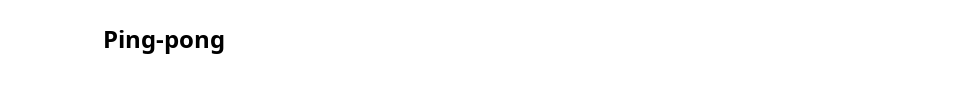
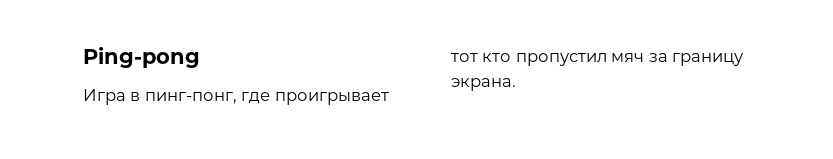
+ Игра в пинг-понг, где проигрывает тот кто пропустил мяч за границу экрана.

